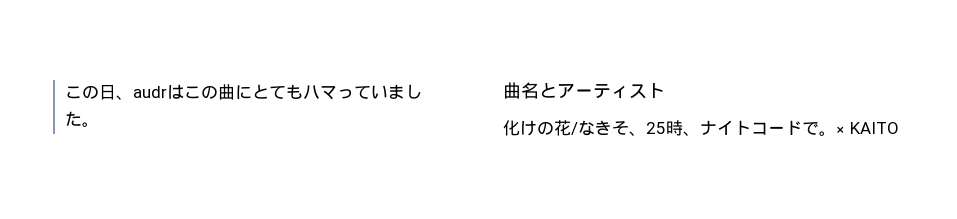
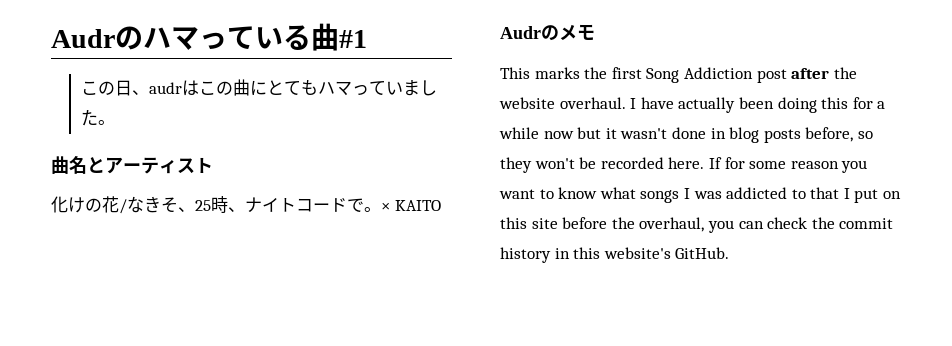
+ Audrのハマっている曲#1
+ Audrのメモ
+ This marks the first Song Addiction post after the website overhaul. I have actually been doing this for a while now but it wasn't done in blog posts before, so they won't be recorded here. If for some reason you want to know what songs I was addicted to that I put on this site before the overhaul, you can check the commit history in this website's GitHub.

